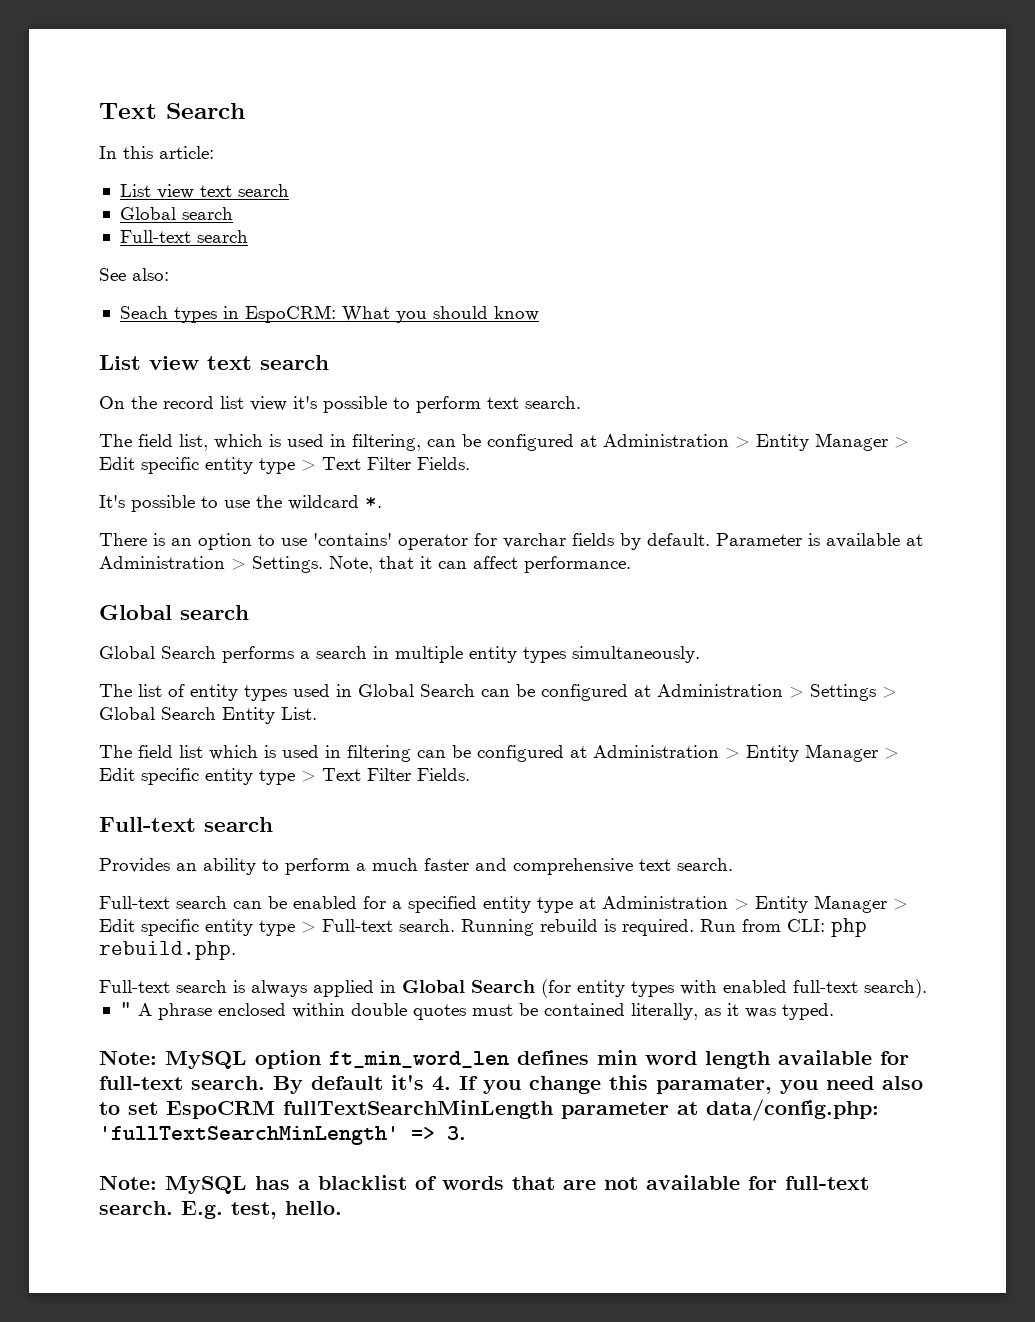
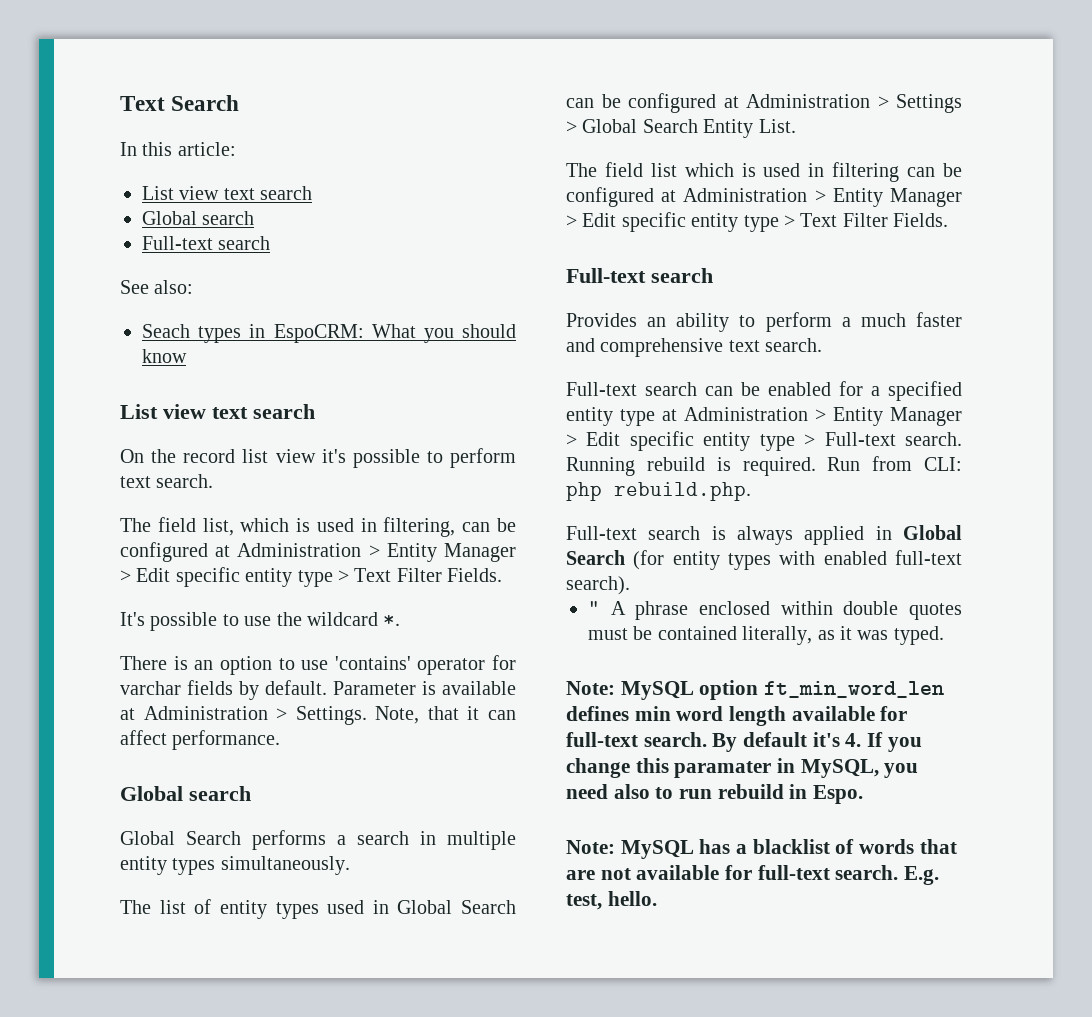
- By default it's 4. If you change this paramater, you need also to set EspoCRM fullTextSearchMinLength parameter at data/config.php: 'fullTextSearchMinLength' => 3.
+ By default it's 4. If you change this paramater in MySQL, you need also to run rebuild in Espo.

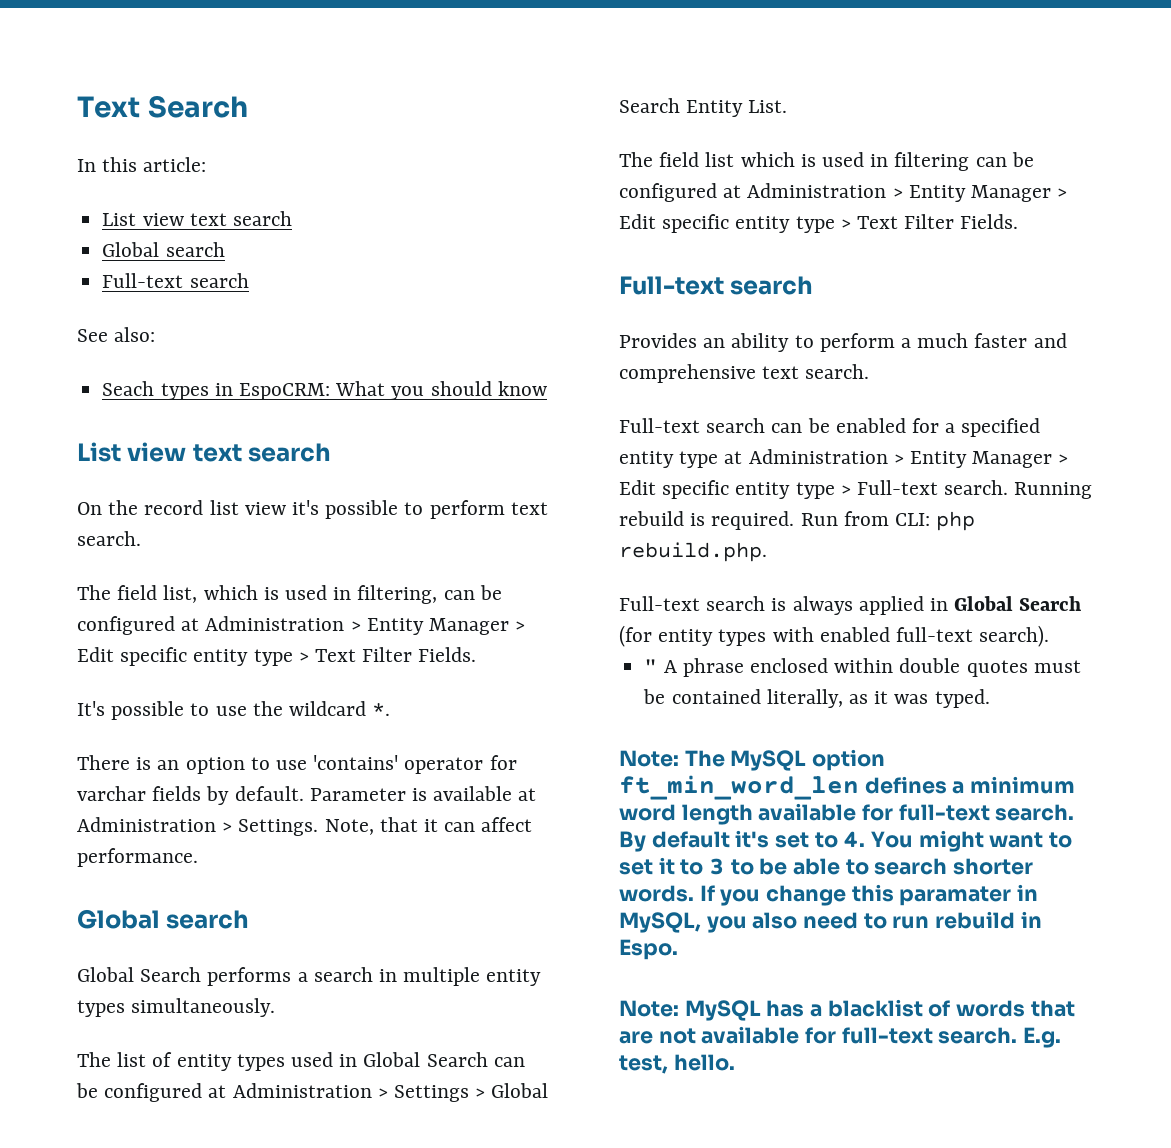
- Note: MySQL option ft_min_word_len defines min word length available for full-text search.
+ Note: The MySQL option ft_min_word_len defines a minimum word length available for full-text search.
- By default it's 4. If you change this paramater in MySQL, you need also to run rebuild in Espo.
+ By default it's set to 4. You might want to set it to 3 to be able to search shorter words. If you change this paramater in MySQL, you also need to run rebuild in Espo.

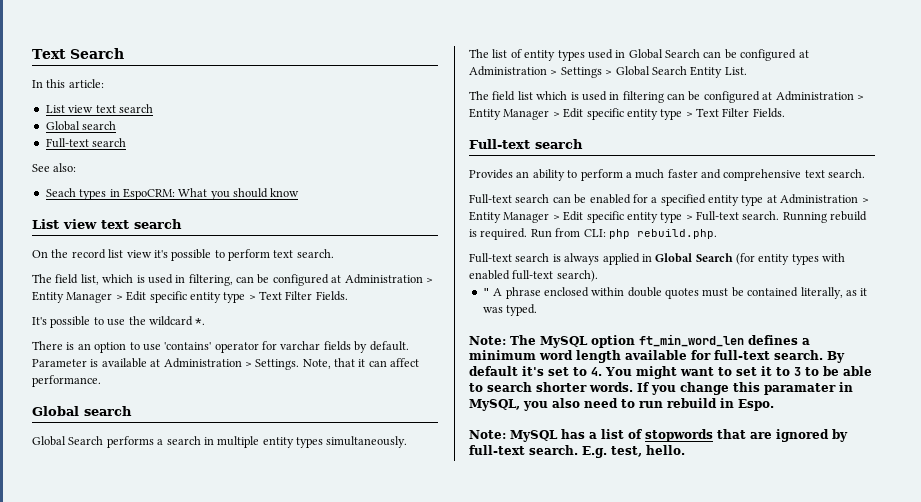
- Note: MySQL has a blacklist of words that are not available for full-text search.
+ Note: MySQL has a list of stopwords that are ignored by full-text search.

